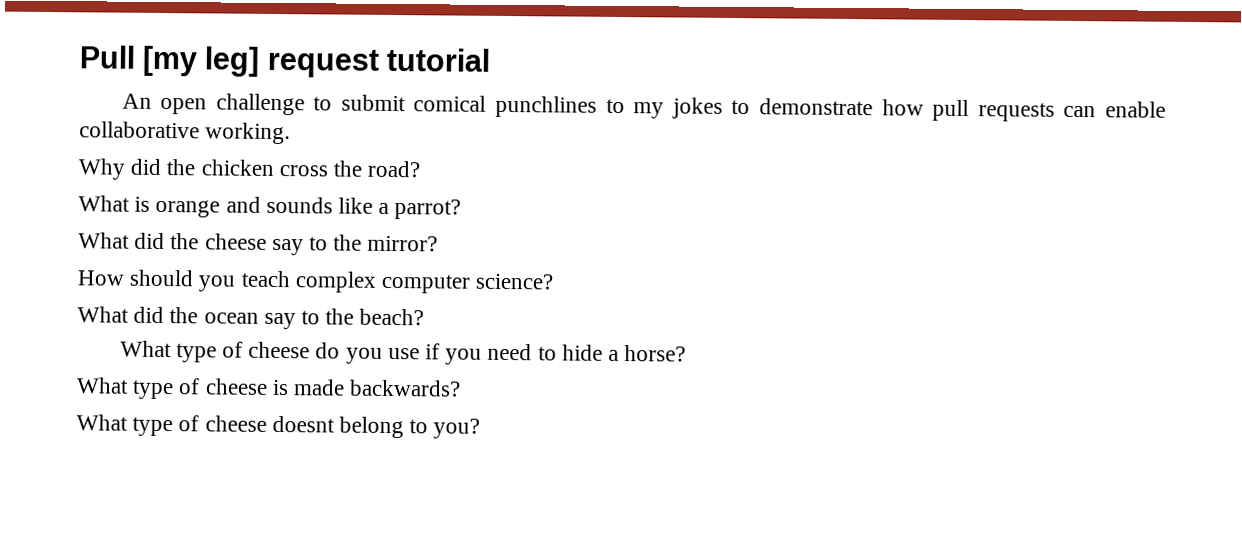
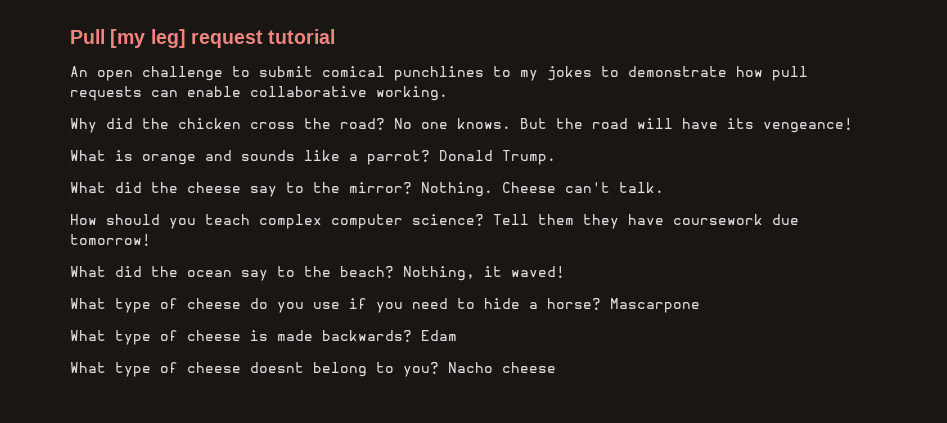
+ No one knows. But the road will have its vengeance!
+ Donald Trump.
+ Nothing. Cheese can't talk.
+ Tell them they have coursework due tomorrow!
+ Nothing, it waved!
+ Mascarpone
+ Edam
+ Nacho cheese

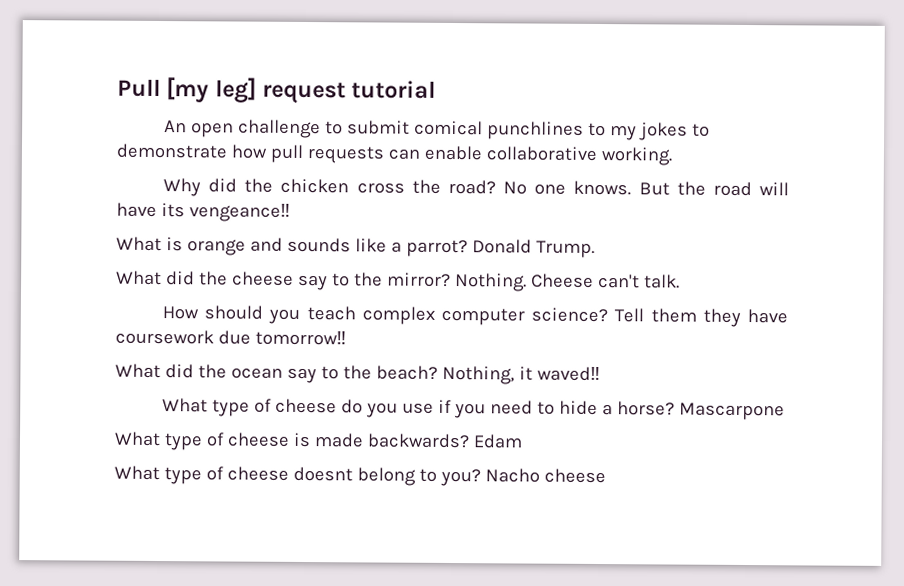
- But the road will have its vengeance!
+ But the road will have its vengeance‼
- Tell them they have coursework due tomorrow!
+ Tell them they have coursework due tomorrow‼
- Nothing, it waved!
+ Nothing, it waved‼

